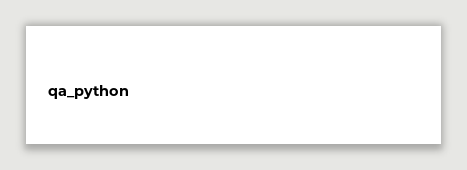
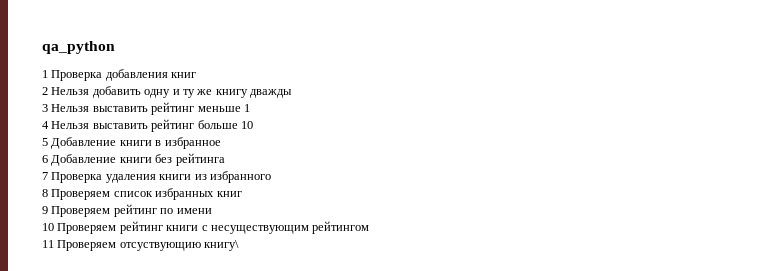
+ 1 Проверка добавления книг
+ 2 Нельзя добавить одну и ту же книгу дважды
+ 3 Нельзя выставить рейтинг меньше 1
+ 4 Нельзя выставить рейтинг больше 10
+ 5 Добавление книги в избранное
+ 6 Добавление книги без рейтинга
+ 7 Проверка удаления книги из избранного
+ 8 Проверяем список избранных книг
+ 9 Проверяем рейтинг по имени
+ 10 Проверяем рейтинг книги с несуществующим рейтингом
+ 11 Проверяем отсуствующию книгу\

